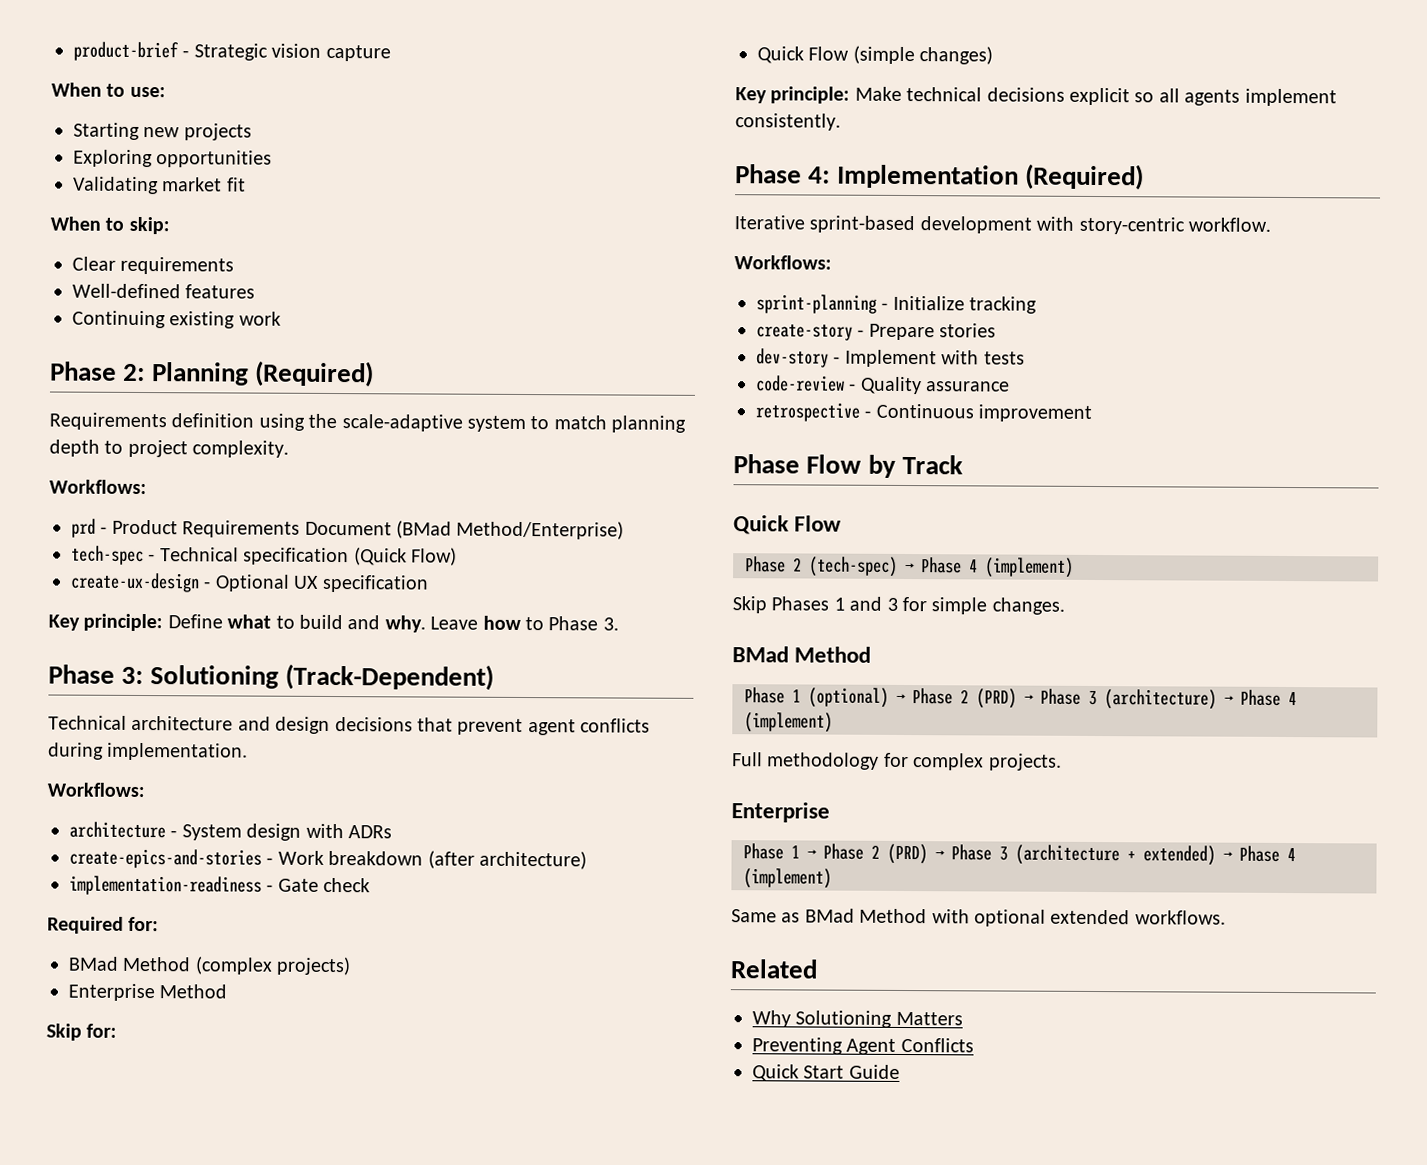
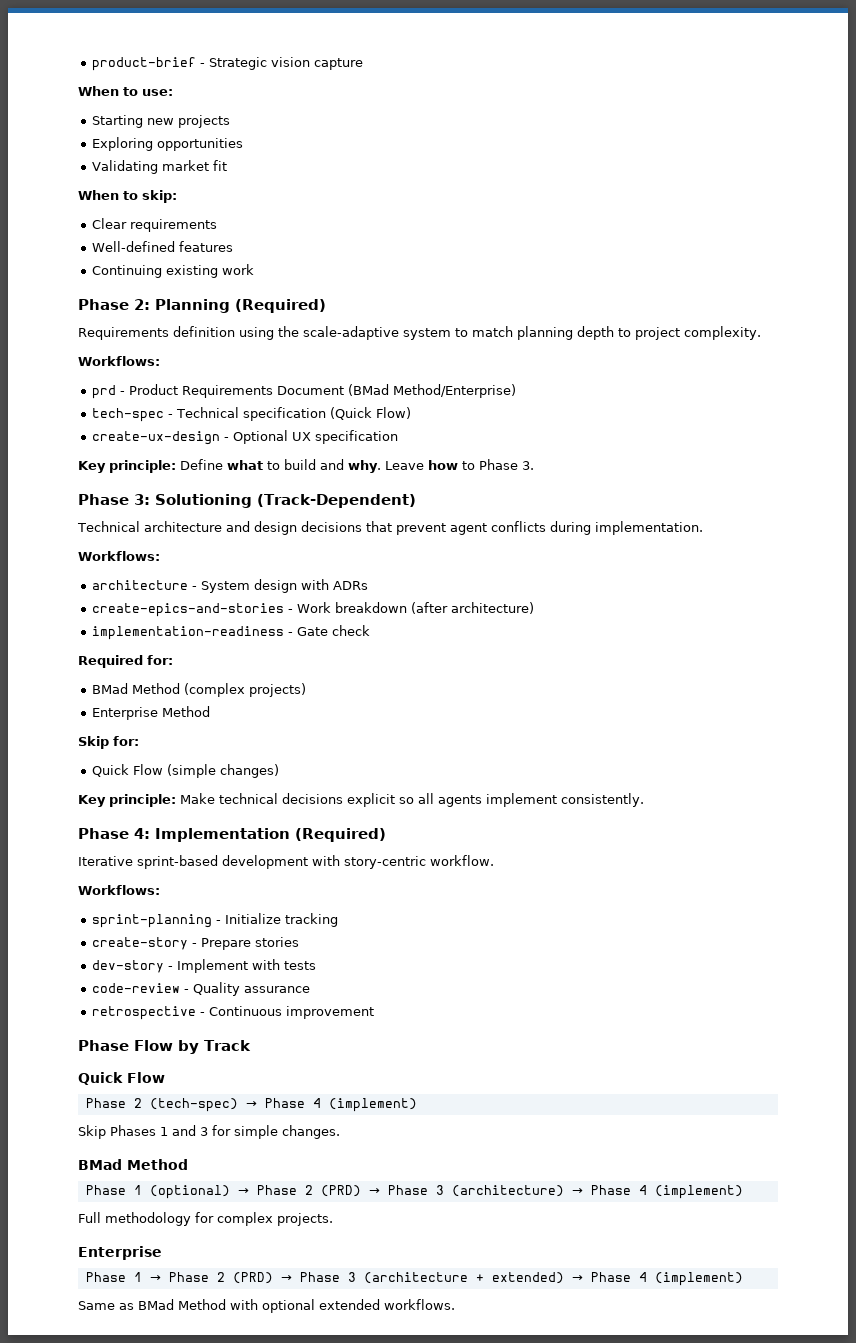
- Related
- Why Solutioning Matters
- Preventing Agent Conflicts
- Quick Start Guide

